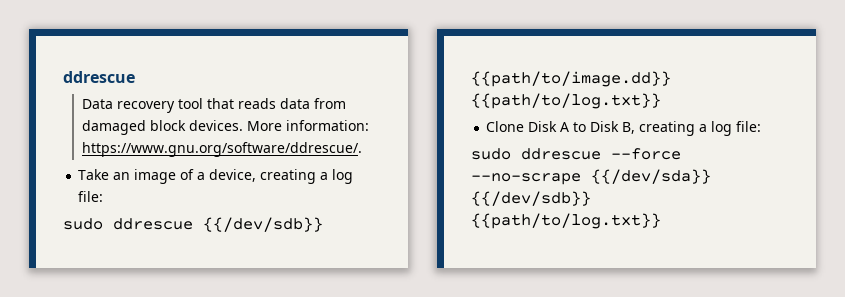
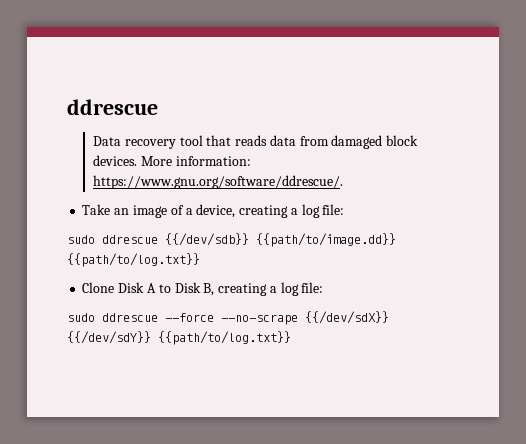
- sudo ddrescue --force --no-scrape {{/dev/sda}} {{/dev/sdb}} {{path/to/log.txt}}
+ sudo ddrescue --force --no-scrape {{/dev/sdX}} {{/dev/sdY}} {{path/to/log.txt}}

